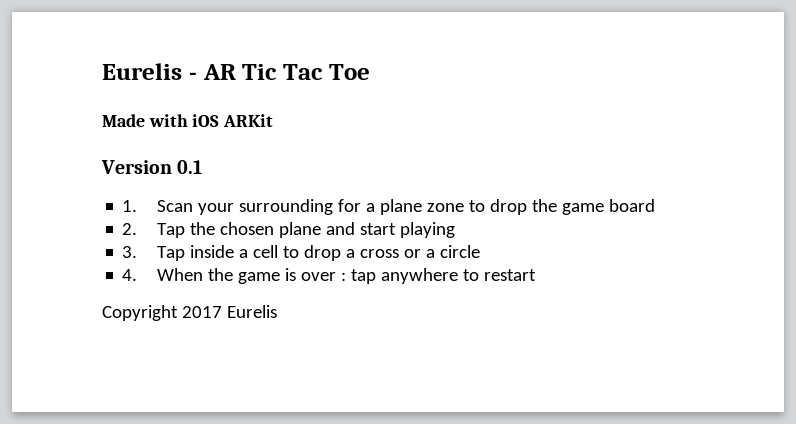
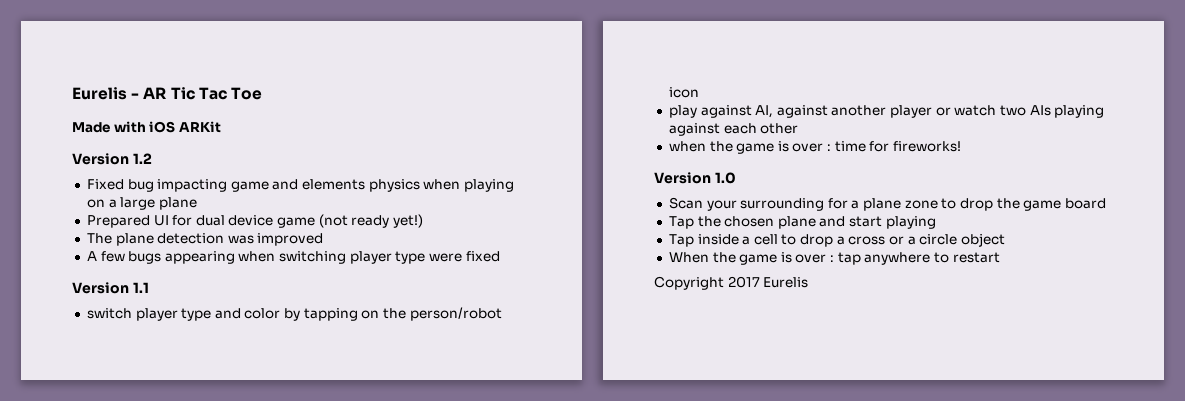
- Version 0.1
- 1. Scan your surrounding for a plane zone to drop the game board
+ Version 1.2
+ Fixed bug impacting game and elements physics when playing on a large plane
+ Prepared UI for dual device game (not ready yet!)
+ The plane detection was improved
+ A few bugs appearing when switching player type were fixed
+ Version 1.1
+ switch player type and color by tapping on the person/robot icon
+ play against AI, against another player or watch two AIs playing against each other
+ when the game is over : time for fireworks!
+ Version 1.0
+ Scan your surrounding for a plane zone to drop the game board
- 2. Tap the chosen plane and start playing
+ Tap the chosen plane and start playing
- 3. Tap inside a cell to drop a cross or a circle
- 4. When the game is over : tap anywhere to restart
+ Tap inside a cell to drop a cross or a circle object
+ When the game is over : tap anywhere to restart

